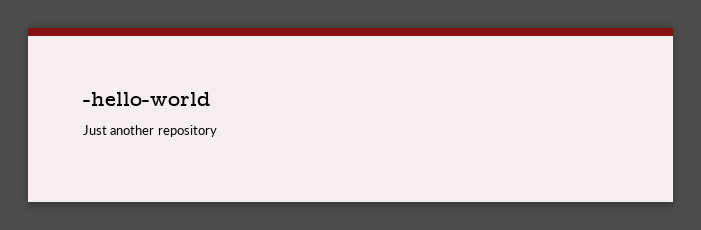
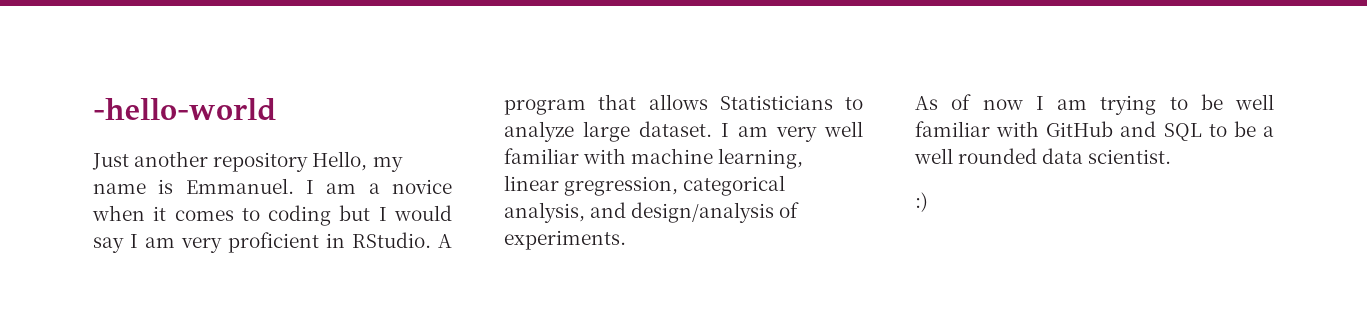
- Just another repository
+ Just another repository Hello, my name is Emmanuel. I am a novice when it comes to coding but I would say I am very proficient in RStudio. A program that allows Statisticians to analyze large dataset. I am very well familiar with machine learning, linear gregression, categorical analysis, and design/analysis of experiments.
+ As of now I am trying to be well familiar with GitHub and SQL to be a well rounded data scientist.
+ :)

